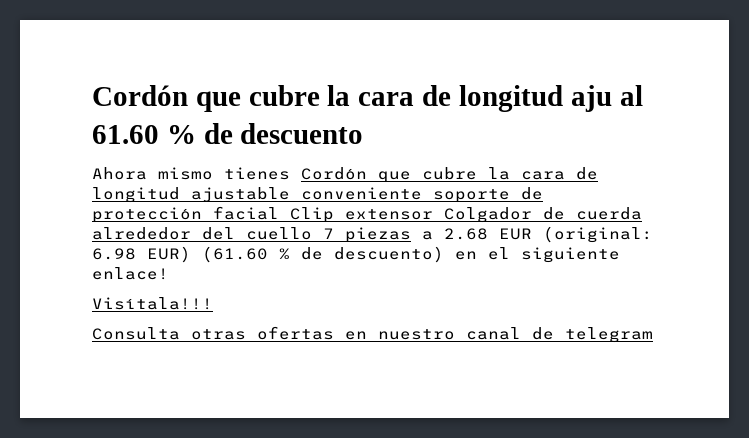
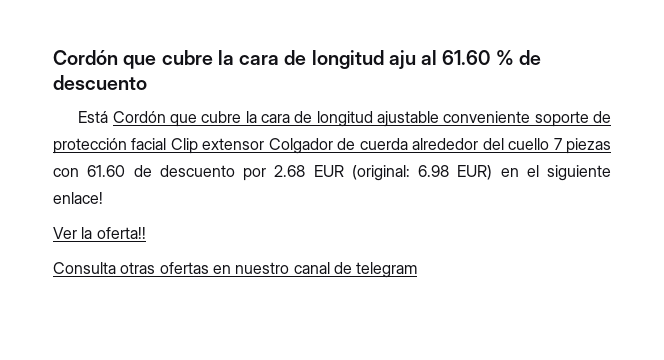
- Ahora mismo tienes Cordón que cubre la cara de longitud ajustable conveniente soporte de protección facial Clip extensor Colgador de cuerda alrededor del cuello 7 piezas a 2.68 EUR (original: 6.98 EUR) (61.60 % de descuento) en el siguiente enlace!
+ Está Cordón que cubre la cara de longitud ajustable conveniente soporte de protección facial Clip extensor Colgador de cuerda alrededor del cuello 7 piezas con 61.60 de descuento por 2.68 EUR (original: 6.98 EUR) en el siguiente enlace!
- Visítala!!!
+ Ver la oferta!!

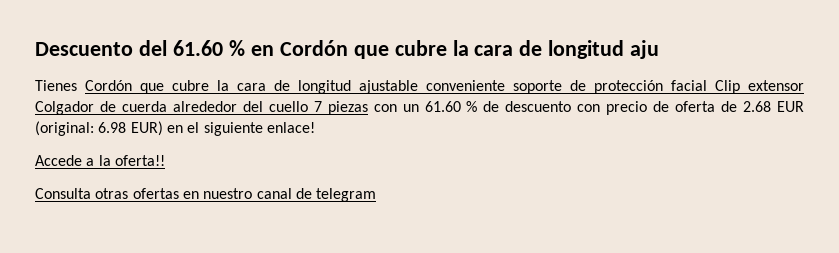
- Cordón que cubre la cara de longitud aju al 61.60 % de descuento
- Está Cordón que cubre la cara de longitud ajustable conveniente soporte de protección facial Clip extensor Colgador de cuerda alrededor del cuello 7 piezas con 61.60 de descuento por 2.68 EUR (original: 6.98 EUR) en el siguiente enlace!
+ Descuento del 61.60 % en Cordón que cubre la cara de longitud aju
+ Tienes Cordón que cubre la cara de longitud ajustable conveniente soporte de protección facial Clip extensor Colgador de cuerda alrededor del cuello 7 piezas con un 61.60 % de descuento con precio de oferta de 2.68 EUR (original: 6.98 EUR) en el siguiente enlace!
- Ver la oferta!!
+ Accede a la oferta!!

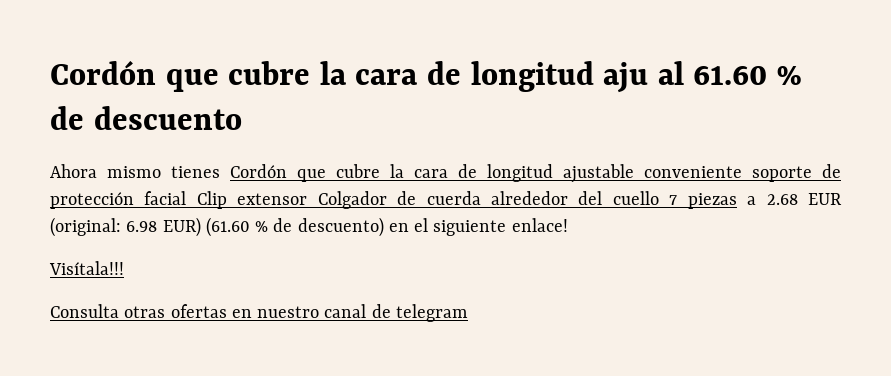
- Descuento del 61.60 % en Cordón que cubre la cara de longitud aju
- Tienes Cordón que cubre la cara de longitud ajustable conveniente soporte de protección facial Clip extensor Colgador de cuerda alrededor del cuello 7 piezas con un 61.60 % de descuento con precio de oferta de 2.68 EUR (original: 6.98 EUR) en el siguiente enlace!
+ Cordón que cubre la cara de longitud aju al 61.60 % de descuento
+ Ahora mismo tienes Cordón que cubre la cara de longitud ajustable conveniente soporte de protección facial Clip extensor Colgador de cuerda alrededor del cuello 7 piezas a 2.68 EUR (original: 6.98 EUR) (61.60 % de descuento) en el siguiente enlace!
- Accede a la oferta!!
+ Visítala!!!

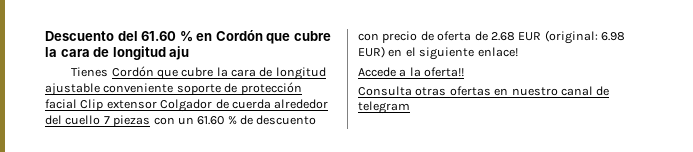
- Cordón que cubre la cara de longitud aju al 61.60 % de descuento
- Ahora mismo tienes Cordón que cubre la cara de longitud ajustable conveniente soporte de protección facial Clip extensor Colgador de cuerda alrededor del cuello 7 piezas a 2.68 EUR (original: 6.98 EUR) (61.60 % de descuento) en el siguiente enlace!
+ Descuento del 61.60 % en Cordón que cubre la cara de longitud aju
+ Tienes Cordón que cubre la cara de longitud ajustable conveniente soporte de protección facial Clip extensor Colgador de cuerda alrededor del cuello 7 piezas con un 61.60 % de descuento con precio de oferta de 2.68 EUR (original: 6.98 EUR) en el siguiente enlace!
- Visítala!!!
+ Accede a la oferta!!

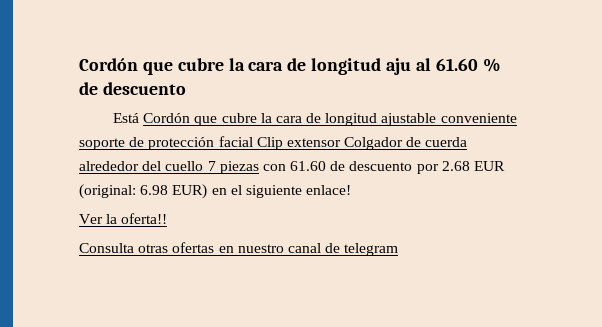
- Descuento del 61.60 % en Cordón que cubre la cara de longitud aju
- Tienes Cordón que cubre la cara de longitud ajustable conveniente soporte de protección facial Clip extensor Colgador de cuerda alrededor del cuello 7 piezas con un 61.60 % de descuento con precio de oferta de 2.68 EUR (original: 6.98 EUR) en el siguiente enlace!
+ Cordón que cubre la cara de longitud aju al 61.60 % de descuento
+ Está Cordón que cubre la cara de longitud ajustable conveniente soporte de protección facial Clip extensor Colgador de cuerda alrededor del cuello 7 piezas con 61.60 de descuento por 2.68 EUR (original: 6.98 EUR) en el siguiente enlace!
- Accede a la oferta!!
+ Ver la oferta!!

